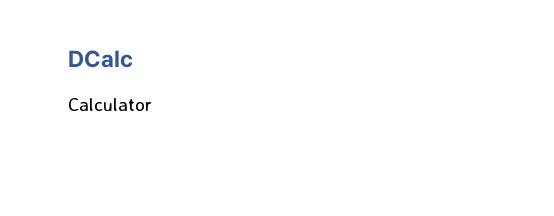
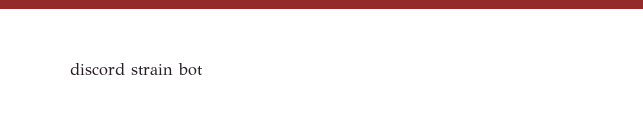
- DCalc
- Calculator
+ discord strain bot

